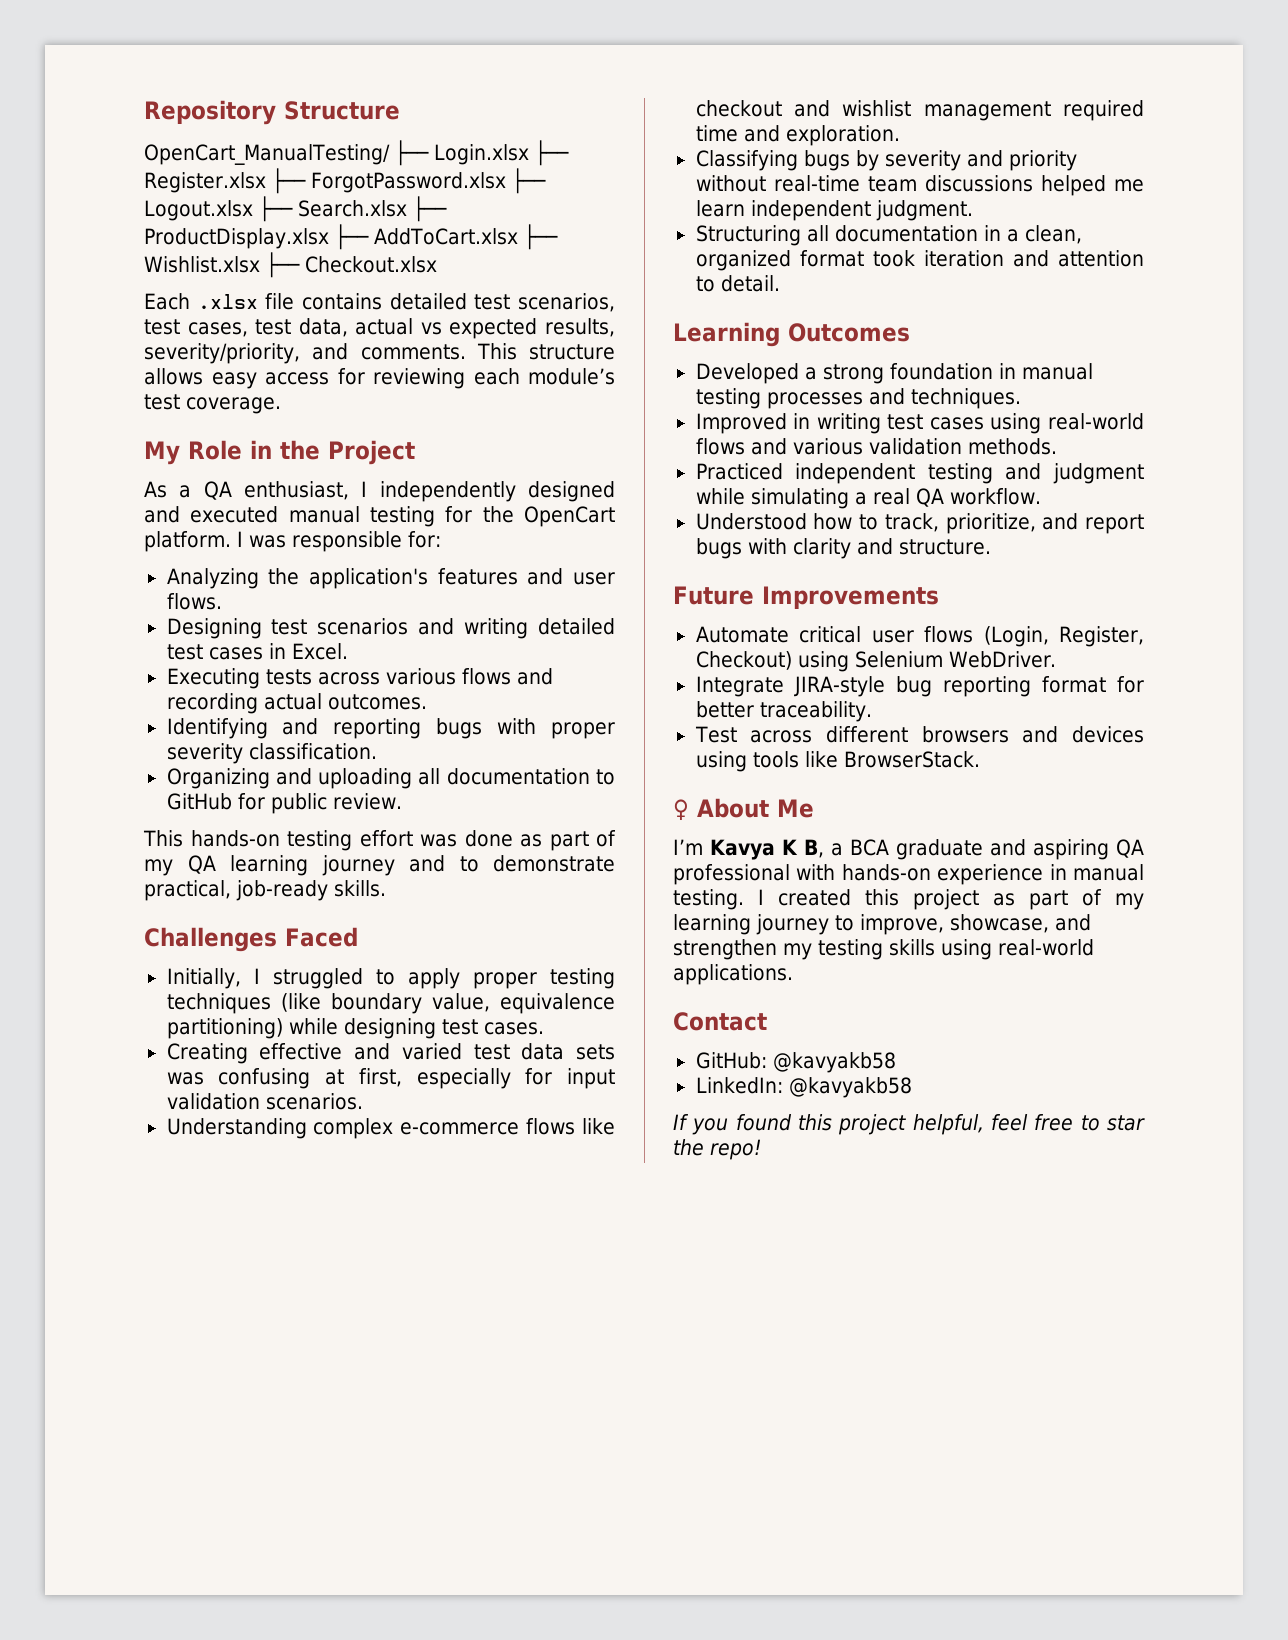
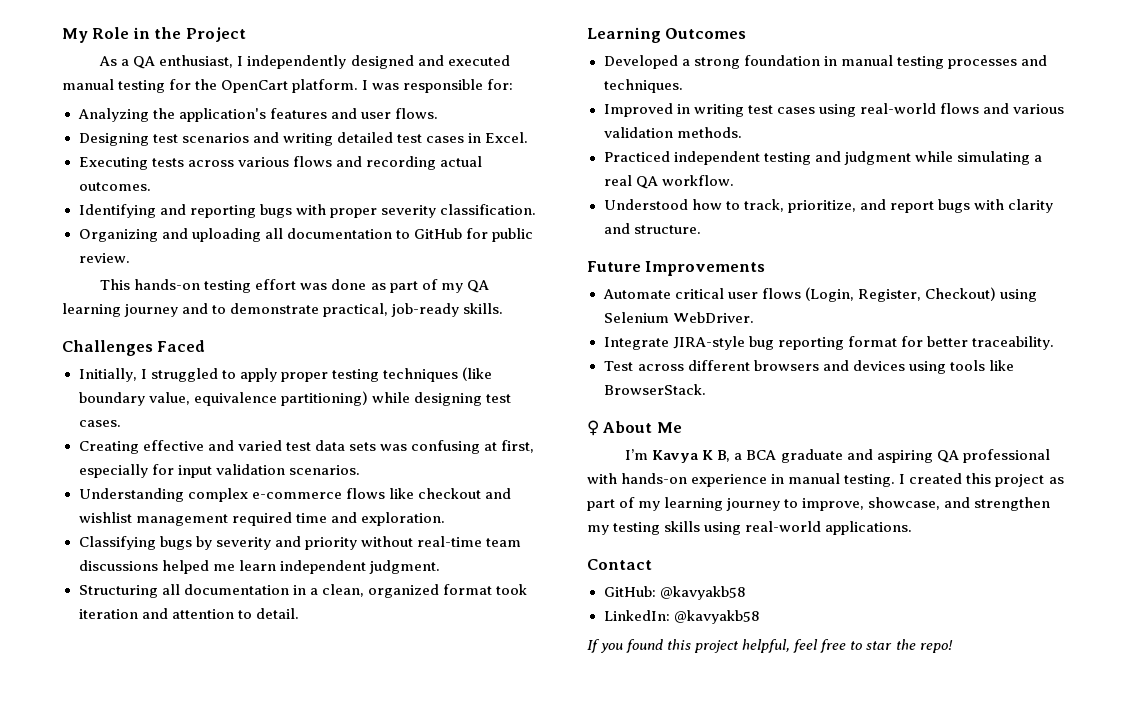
- Repository Structure
- OpenCart_ManualTesting/ ├── Login.xlsx ├── Register.xlsx ├── ForgotPassword.xlsx ├── Logout.xlsx ├── Search.xlsx ├── ProductDisplay.xlsx ├── AddToCart.xlsx ├── Wishlist.xlsx ├── Checkout.xlsx
- Each .xlsx file contains detailed test scenarios, test cases, test data, actual vs expected results, severity/priority, and comments. This structure allows easy access for reviewing each module’s test coverage.

